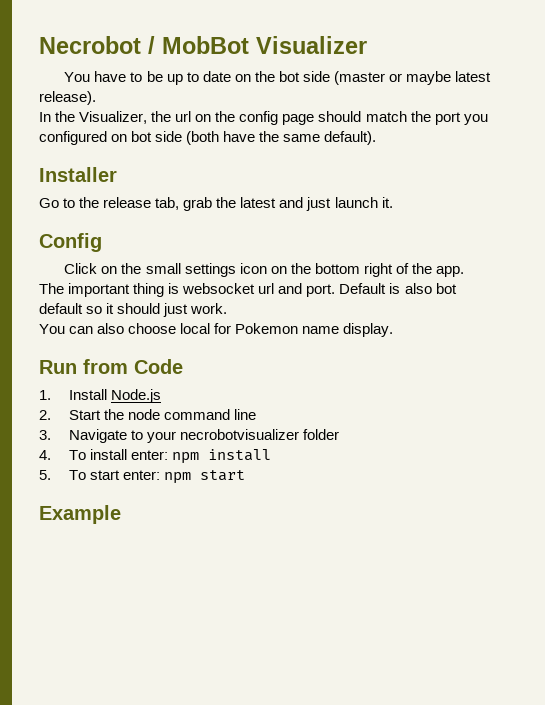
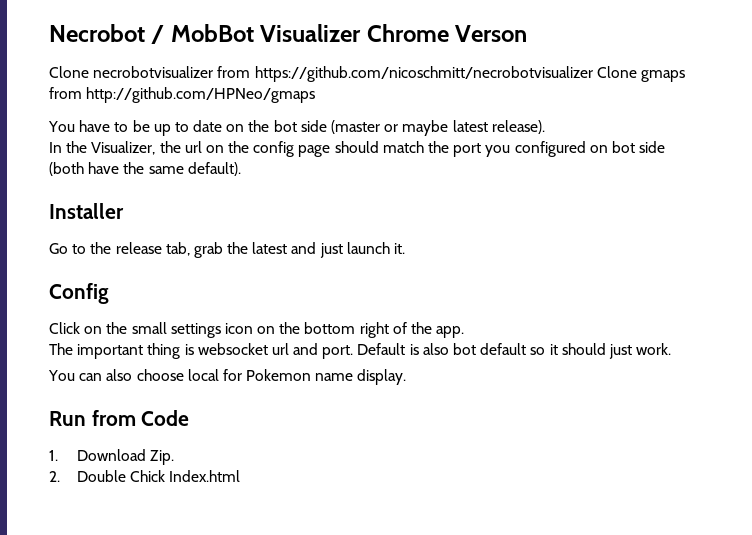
- Necrobot / MobBot Visualizer
+ Necrobot / MobBot Visualizer Chrome Verson
+ Clone necrobotvisualizer from https://github.com/nicoschmitt/necrobotvisualizer Clone gmaps from http://github.com/HPNeo/gmaps
- 1. Install Node.js
+ 1. Download Zip.
- 2. Start the node command line
- 3. Navigate to your necrobotvisualizer folder
- 4. To install enter: npm install
- 5. To start enter: npm start
- Example
+ 2. Double Chick Index.html

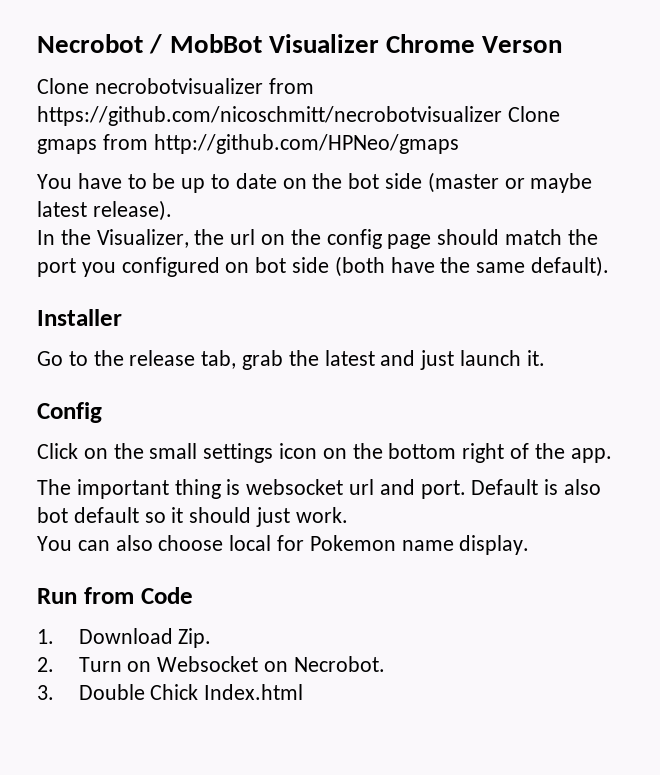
- 2. Double Chick Index.html
+ 2. Turn on Websocket on Necrobot.
+ 3. Double Chick Index.html

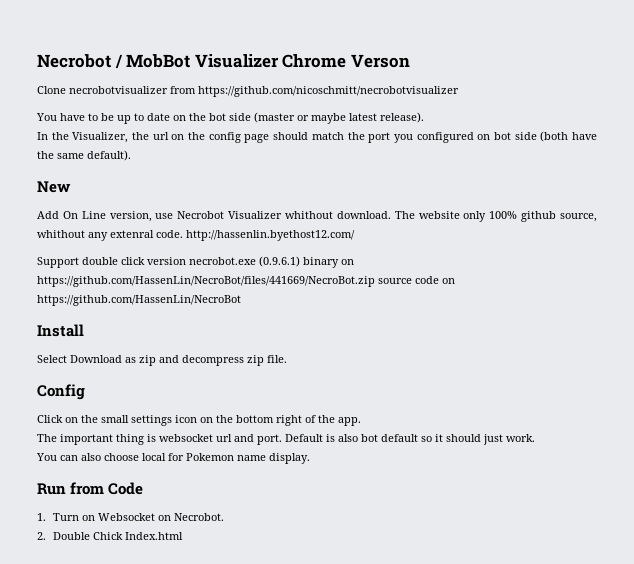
- Clone necrobotvisualizer from https://github.com/nicoschmitt/necrobotvisualizer Clone gmaps from http://github.com/HPNeo/gmaps
+ Clone necrobotvisualizer from https://github.com/nicoschmitt/necrobotvisualizer
- Installer
- Go to the release tab, grab the latest and just launch it.
+ New
+ Add On Line version, use Necrobot Visualizer whithout download. The website only 100% github source, whithout any extenral code. http://hassenlin.byethost12.com/
+ Support double click version necrobot.exe (0.9.6.1) binary on https://github.com/HassenLin/NecroBot/files/441669/NecroBot.zip source code on https://github.com/HassenLin/NecroBot
+ Install
+ Select Download as zip and decompress zip file.
- 1. Download Zip.
- 2. Turn on Websocket on Necrobot.
+ 1. Turn on Websocket on Necrobot.
- 3. Double Chick Index.html
+ 2. Double Chick Index.html

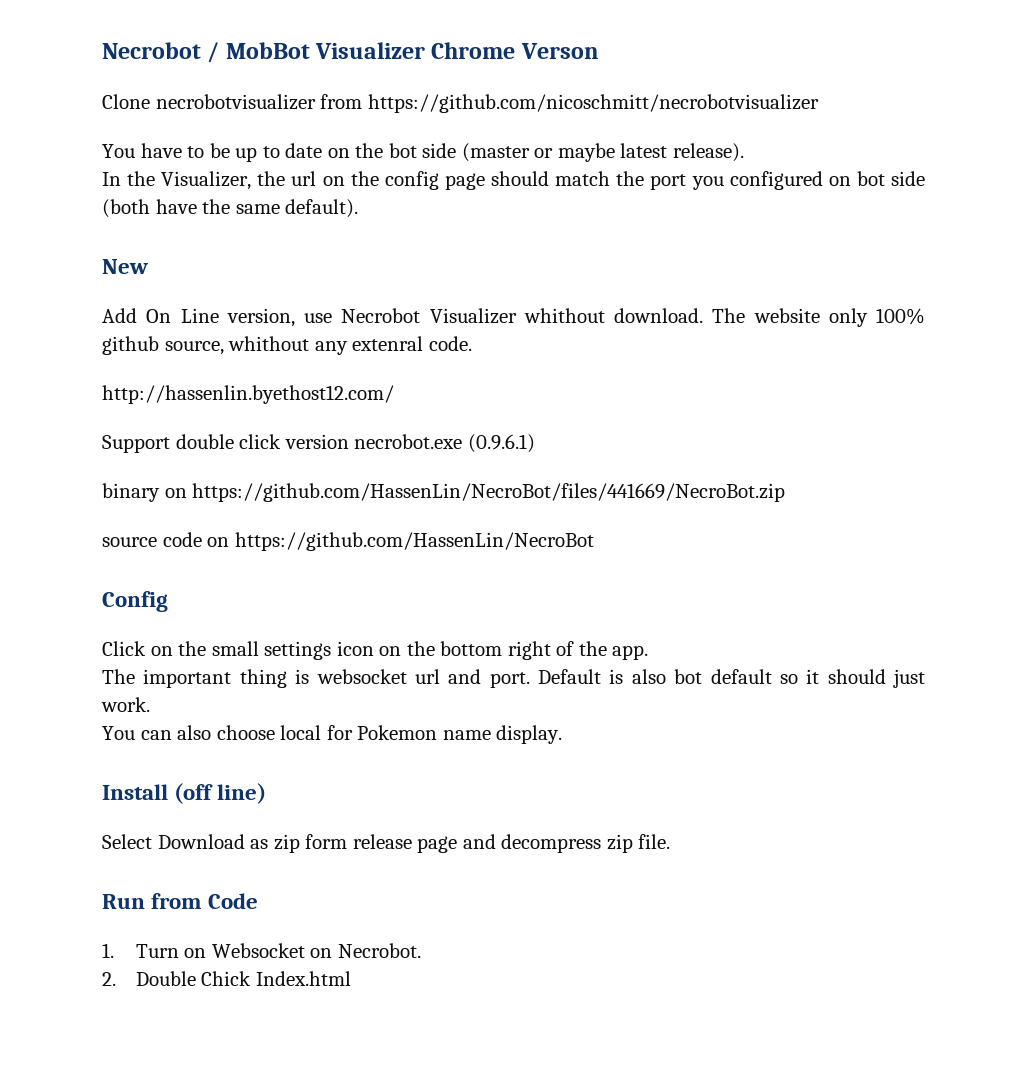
- The website only 100% github source, whithout any extenral code. http://hassenlin.byethost12.com/
+ The website only 100% github source, whithout any extenral code.
+ http://hassenlin.byethost12.com/
- Support double click version necrobot.exe (0.9.6.1) binary on https://github.com/HassenLin/NecroBot/files/441669/NecroBot.zip source code on https://github.com/HassenLin/NecroBot
+ Support double click version necrobot.exe (0.9.6.1)
+ binary on https://github.com/HassenLin/NecroBot/files/441669/NecroBot.zip
+ source code on https://github.com/HassenLin/NecroBot
- Install
- Select Download as zip and decompress zip file.
+ Install (off line)
+ Select Download as zip form release page and decompress zip file.

